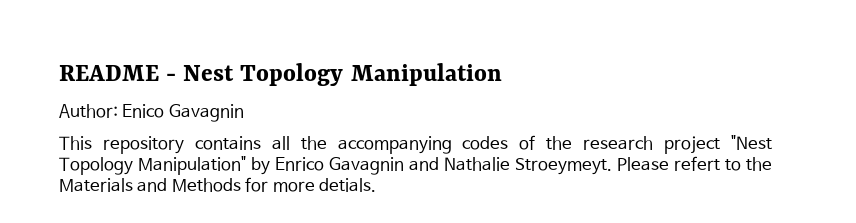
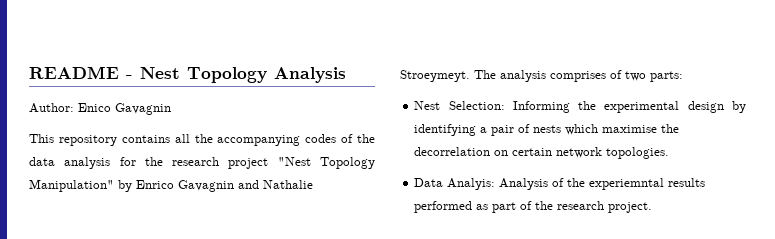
- README - Nest Topology Manipulation
+ README - Nest Topology Analysis
- This repository contains all the accompanying codes of the research project "Nest Topology Manipulation" by Enrico Gavagnin and Nathalie Stroeymeyt.
+ This repository contains all the accompanying codes of the data analysis for the research project "Nest Topology Manipulation" by Enrico Gavagnin and Nathalie Stroeymeyt.
- Please refert to the Materials and Methods for more detials.
+ The analysis comprises of two parts:
+ Nest Selection: Informing the experimental design by identifying a pair of nests which maximise the decorrelation on certain network topologies.
+ Data Analyis: Analysis of the experiemntal results performed as part of the research project.

